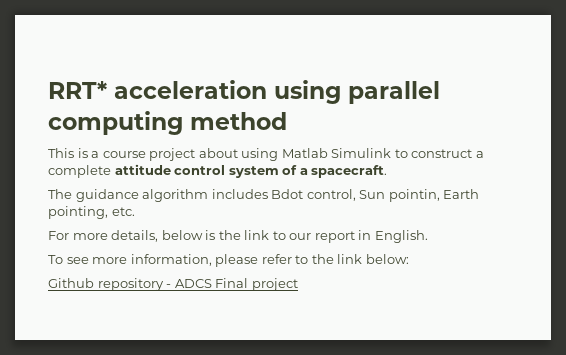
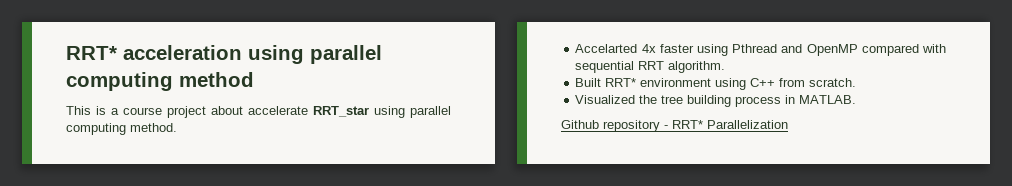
- This is a course project about using Matlab Simulink to construct a complete attitude control system of a spacecraft.
- The guidance algorithm includes Bdot control, Sun pointin, Earth pointing, etc.
- For more details, below is the link to our report in English.
- To see more information, please refer to the link below:
+ This is a course project about accelerate RRT_star using parallel computing method.
+ Accelarted 4x faster using Pthread and OpenMP compared with sequential RRT algorithm.
+ Built RRT* environment using C++ from scratch.
+ Visualized the tree building process in MATLAB.
- Github repository - ADCS Final project
+ Github repository - RRT* Parallelization

